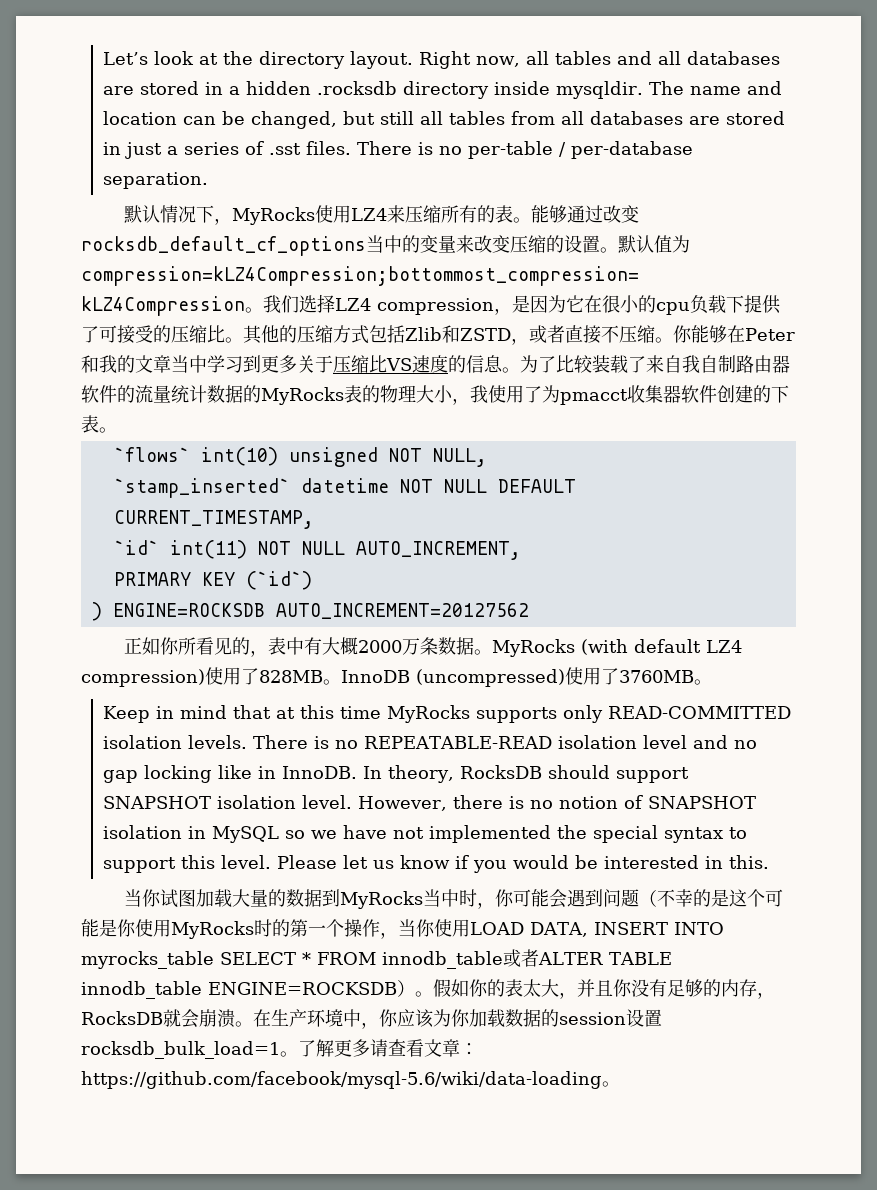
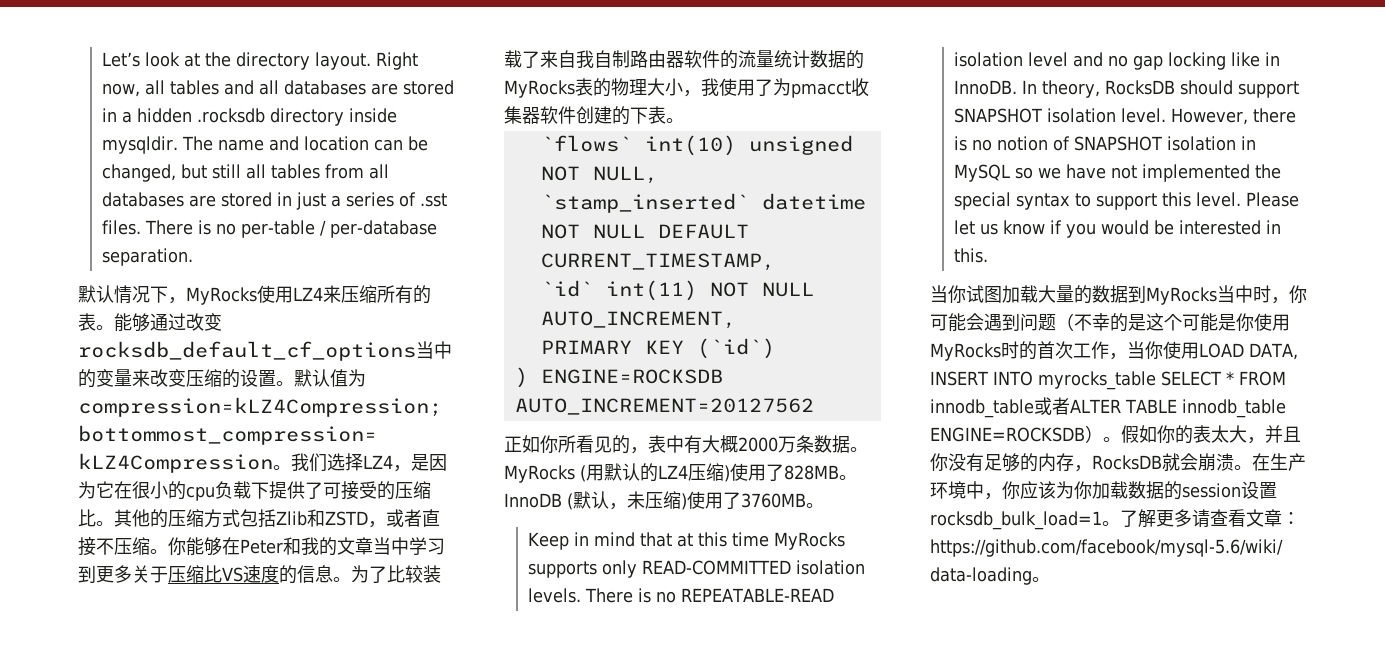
- 我们选择LZ4 compression，是因为它在很小的cpu负载下提供了可接受的压缩比。
+ 我们选择LZ4，是因为它在很小的cpu负载下提供了可接受的压缩比。
- MyRocks (with default LZ4 compression)使用了828MB。InnoDB (uncompressed)使用了3760MB。
+ MyRocks (用默认的LZ4压缩)使用了828MB。InnoDB (默认，未压缩)使用了3760MB。
- 当你试图加载大量的数据到MyRocks当中时，你可能会遇到问题（不幸的是这个可能是你使用MyRocks时的第一个操作，当你使用LOAD DATA, INSERT INTO myrocks_table SELECT * FROM innodb_table或者ALTER TABLE innodb_table ENGINE=ROCKSDB）。
+ 当你试图加载大量的数据到MyRocks当中时，你可能会遇到问题（不幸的是这个可能是你使用MyRocks时的首次工作，当你使用LOAD DATA, INSERT INTO myrocks_table SELECT * FROM innodb_table或者ALTER TABLE innodb_table ENGINE=ROCKSDB）。

